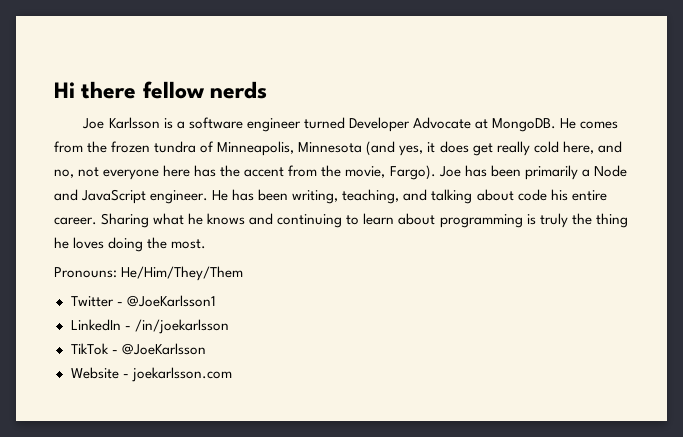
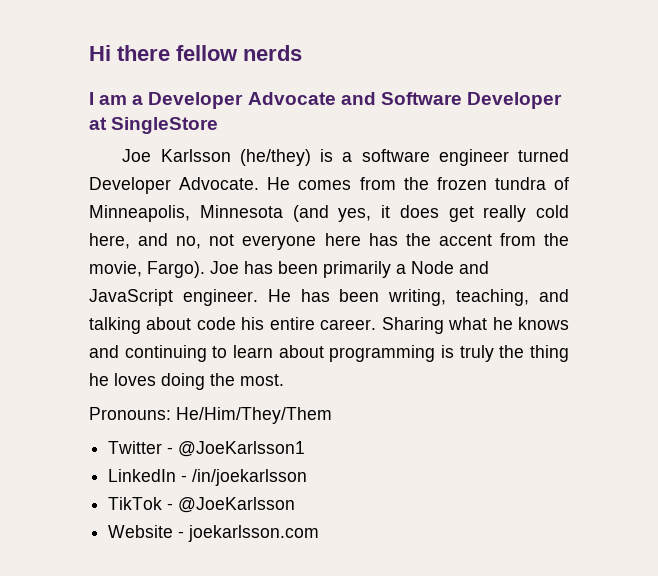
+ I am a Developer Advocate and Software Developer at SingleStore
- Joe Karlsson is a software engineer turned Developer Advocate at MongoDB.
+ Joe Karlsson (he/they) is a software engineer turned Developer Advocate.

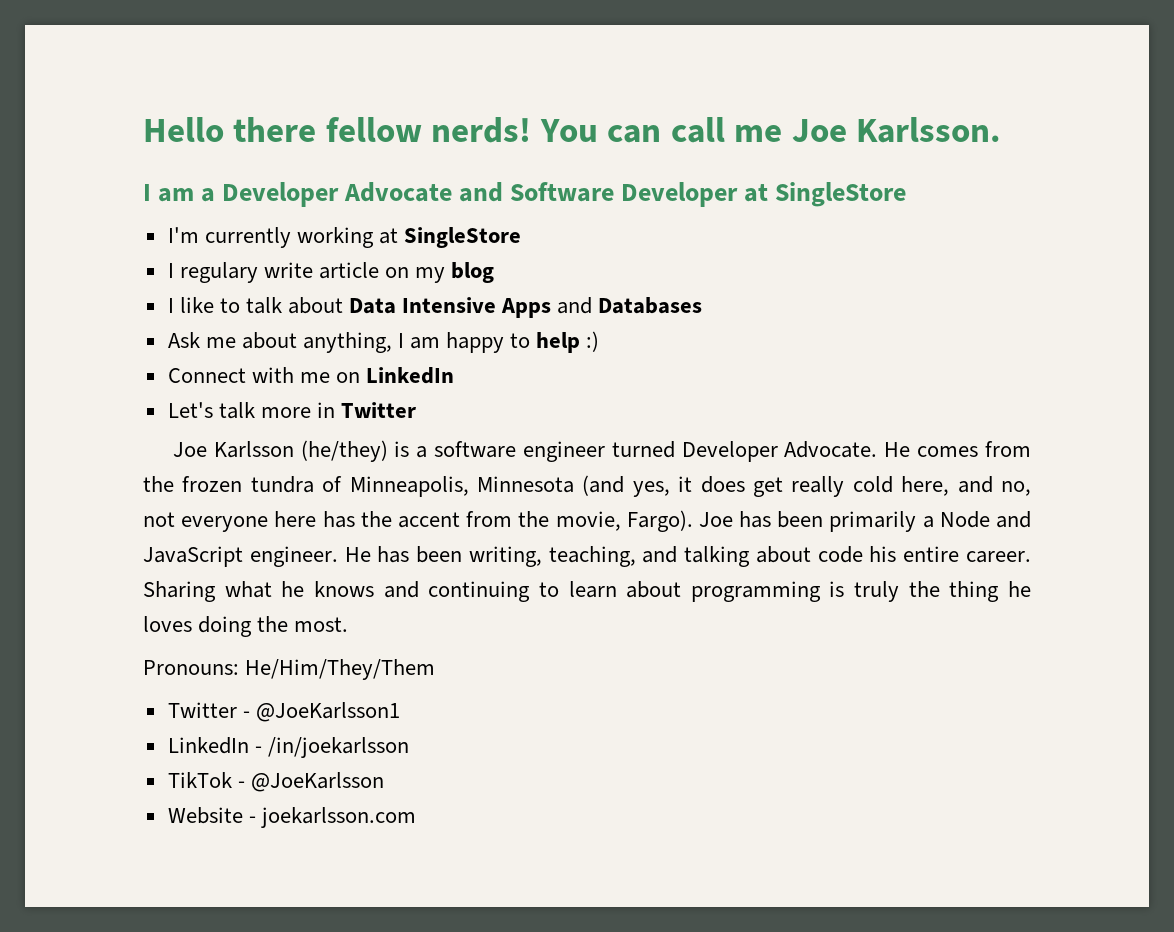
- Hi there fellow nerds
+ Hello there fellow nerds! You can call me Joe Karlsson.
+ I'm currently working at SingleStore
+ I regulary write article on my blog
+ I like to talk about Data Intensive Apps and Databases
+ Ask me about anything, I am happy to help :)
+ Connect with me on LinkedIn
+ Let's talk more in Twitter

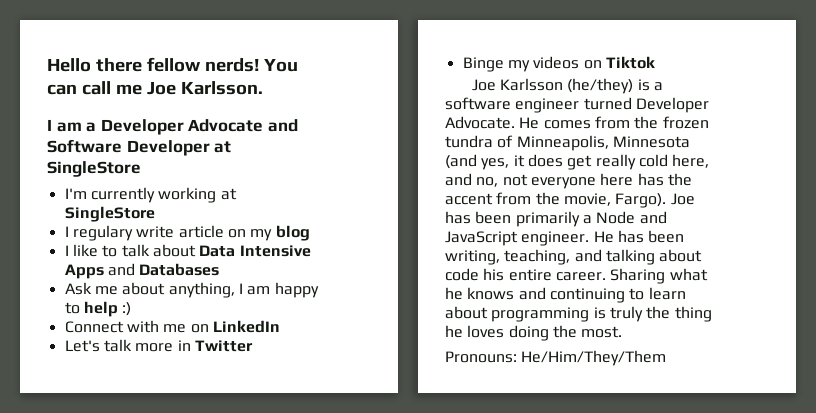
+ Binge my videos on Tiktok
- Twitter - @JoeKarlsson1
- LinkedIn - /in/joekarlsson
- TikTok - @JoeKarlsson
- Website - joekarlsson.com

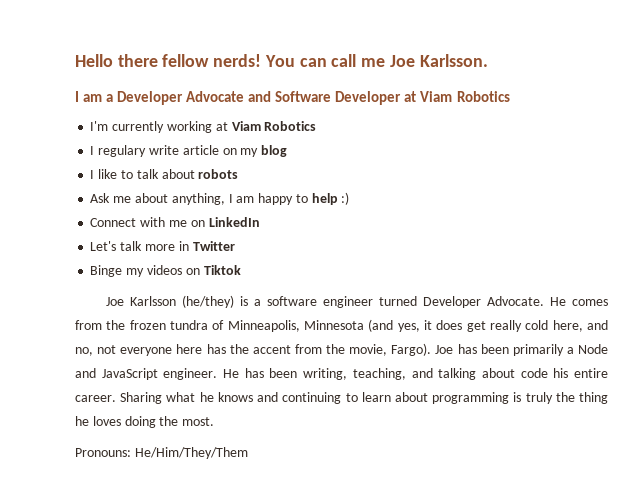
- I am a Developer Advocate and Software Developer at SingleStore
+ I am a Developer Advocate and Software Developer at Viam Robotics
- I'm currently working at SingleStore
+ I'm currently working at Viam Robotics
- I like to talk about Data Intensive Apps and Databases
+ I like to talk about robots

